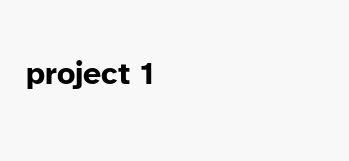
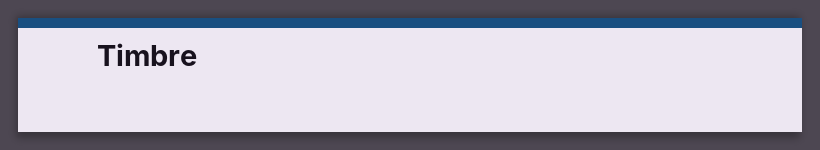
- project 1
+ Timbre

